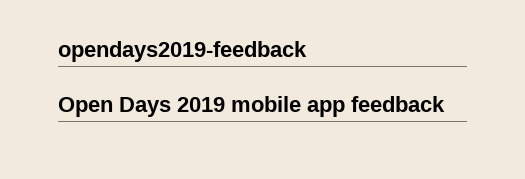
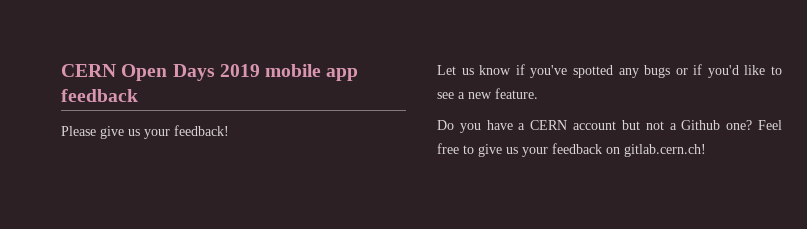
- opendays2019-feedback
- Open Days 2019 mobile app feedback
+ CERN Open Days 2019 mobile app feedback
+ Please give us your feedback!
+ Let us know if you've spotted any bugs or if you'd like to see a new feature.
+ Do you have a CERN account but not a Github one? Feel free to give us your feedback on gitlab.cern.ch!

